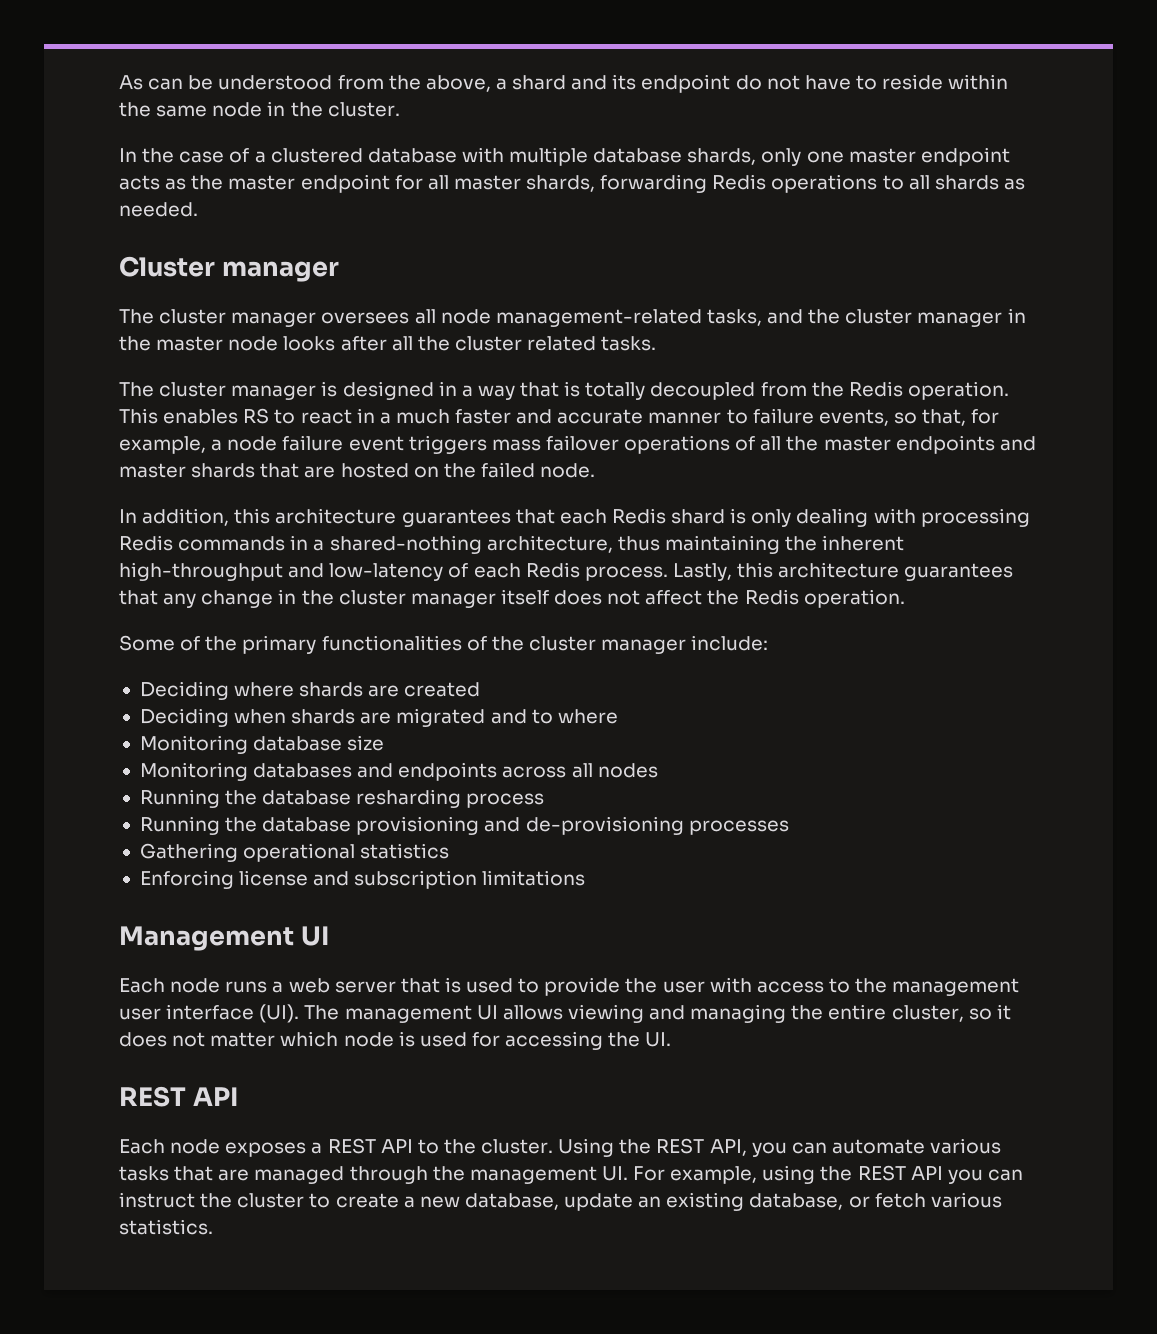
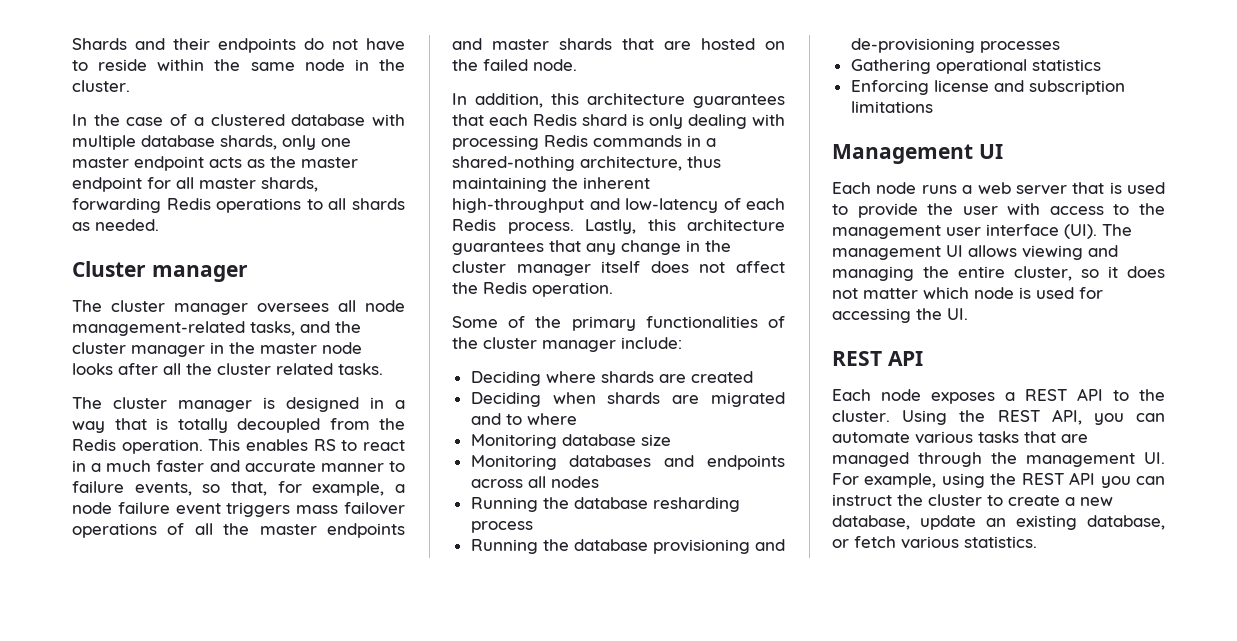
- As can be understood from the above, a shard and its endpoint do not have to reside within the same node in the cluster.
+ Shards and their endpoints do not have to reside within the same node in the cluster.

